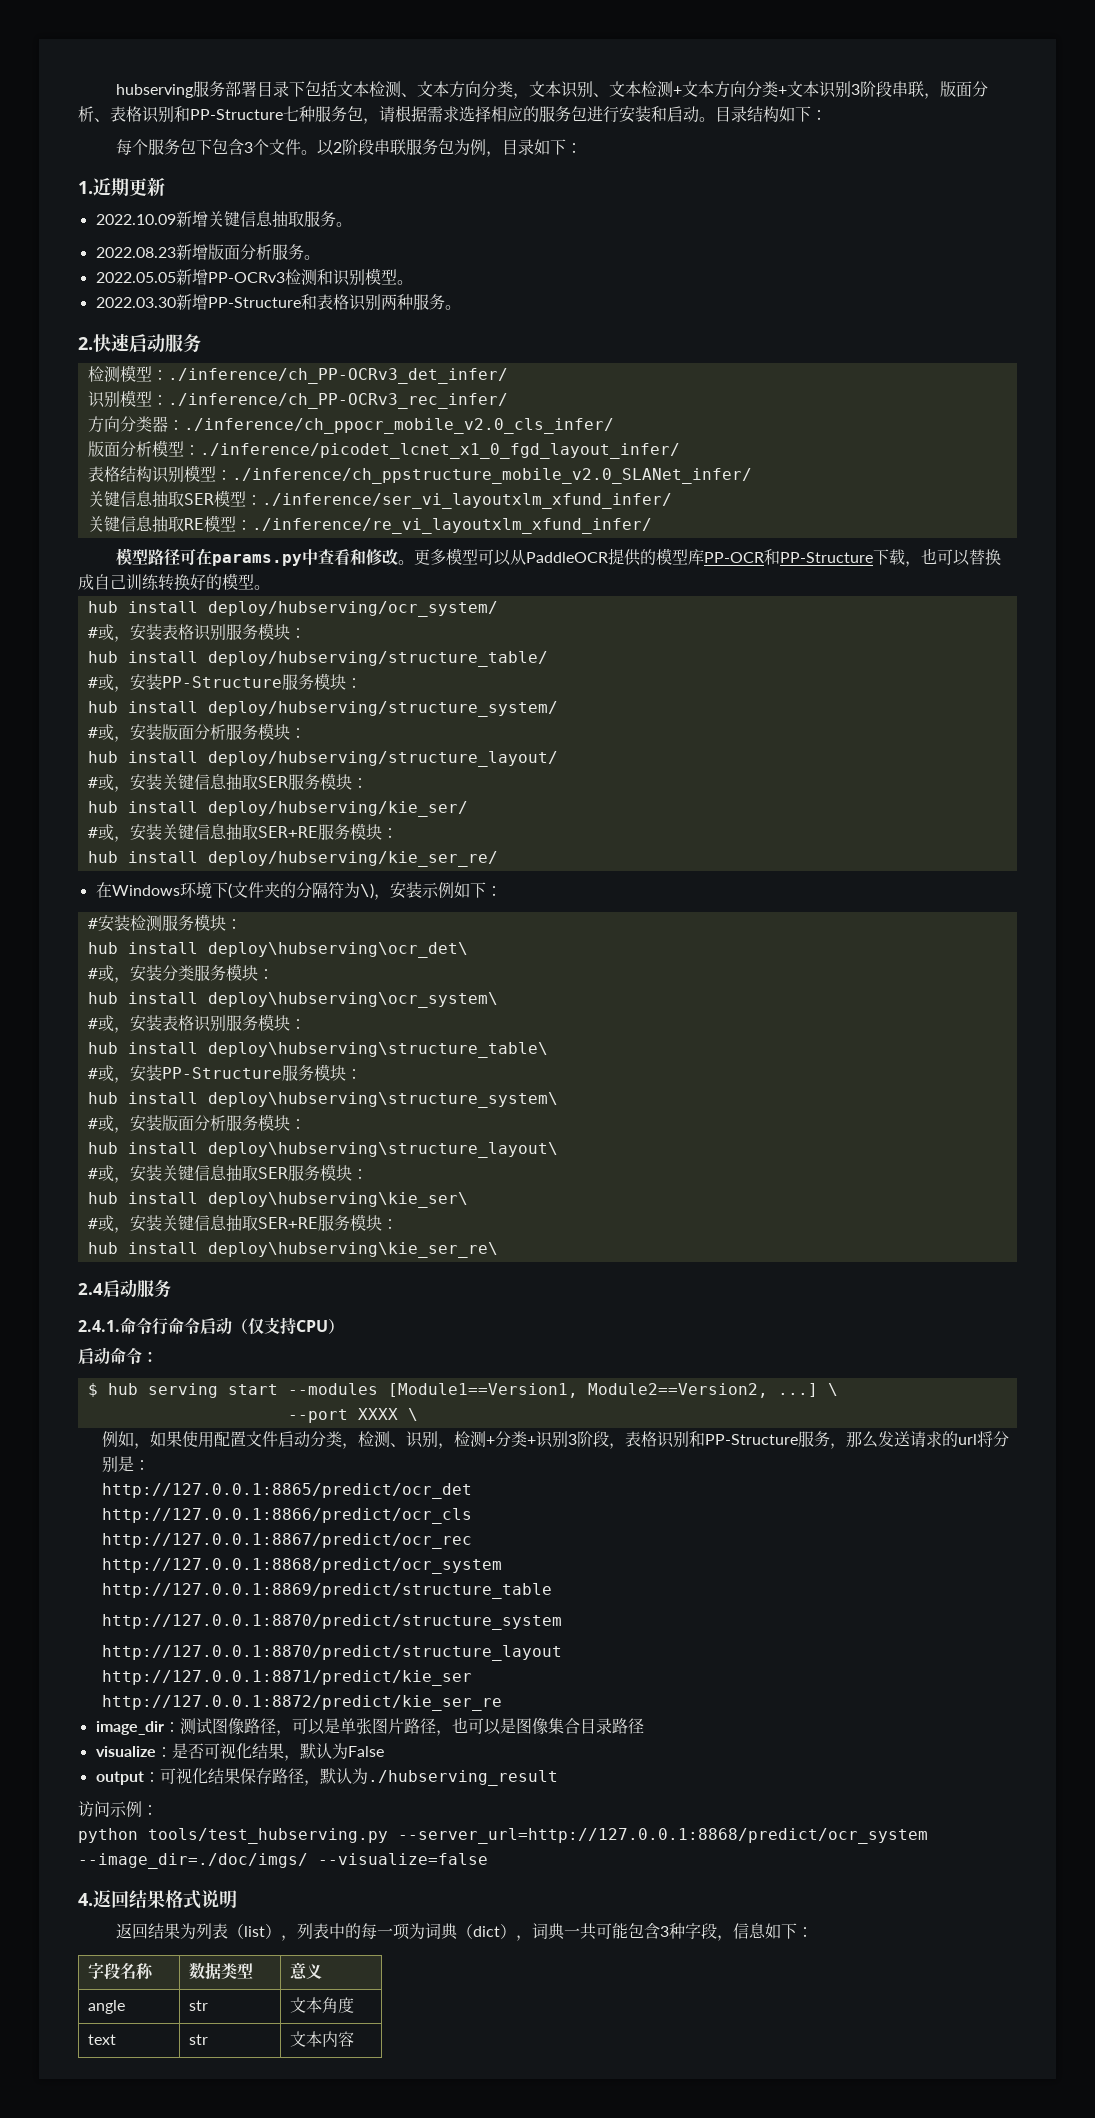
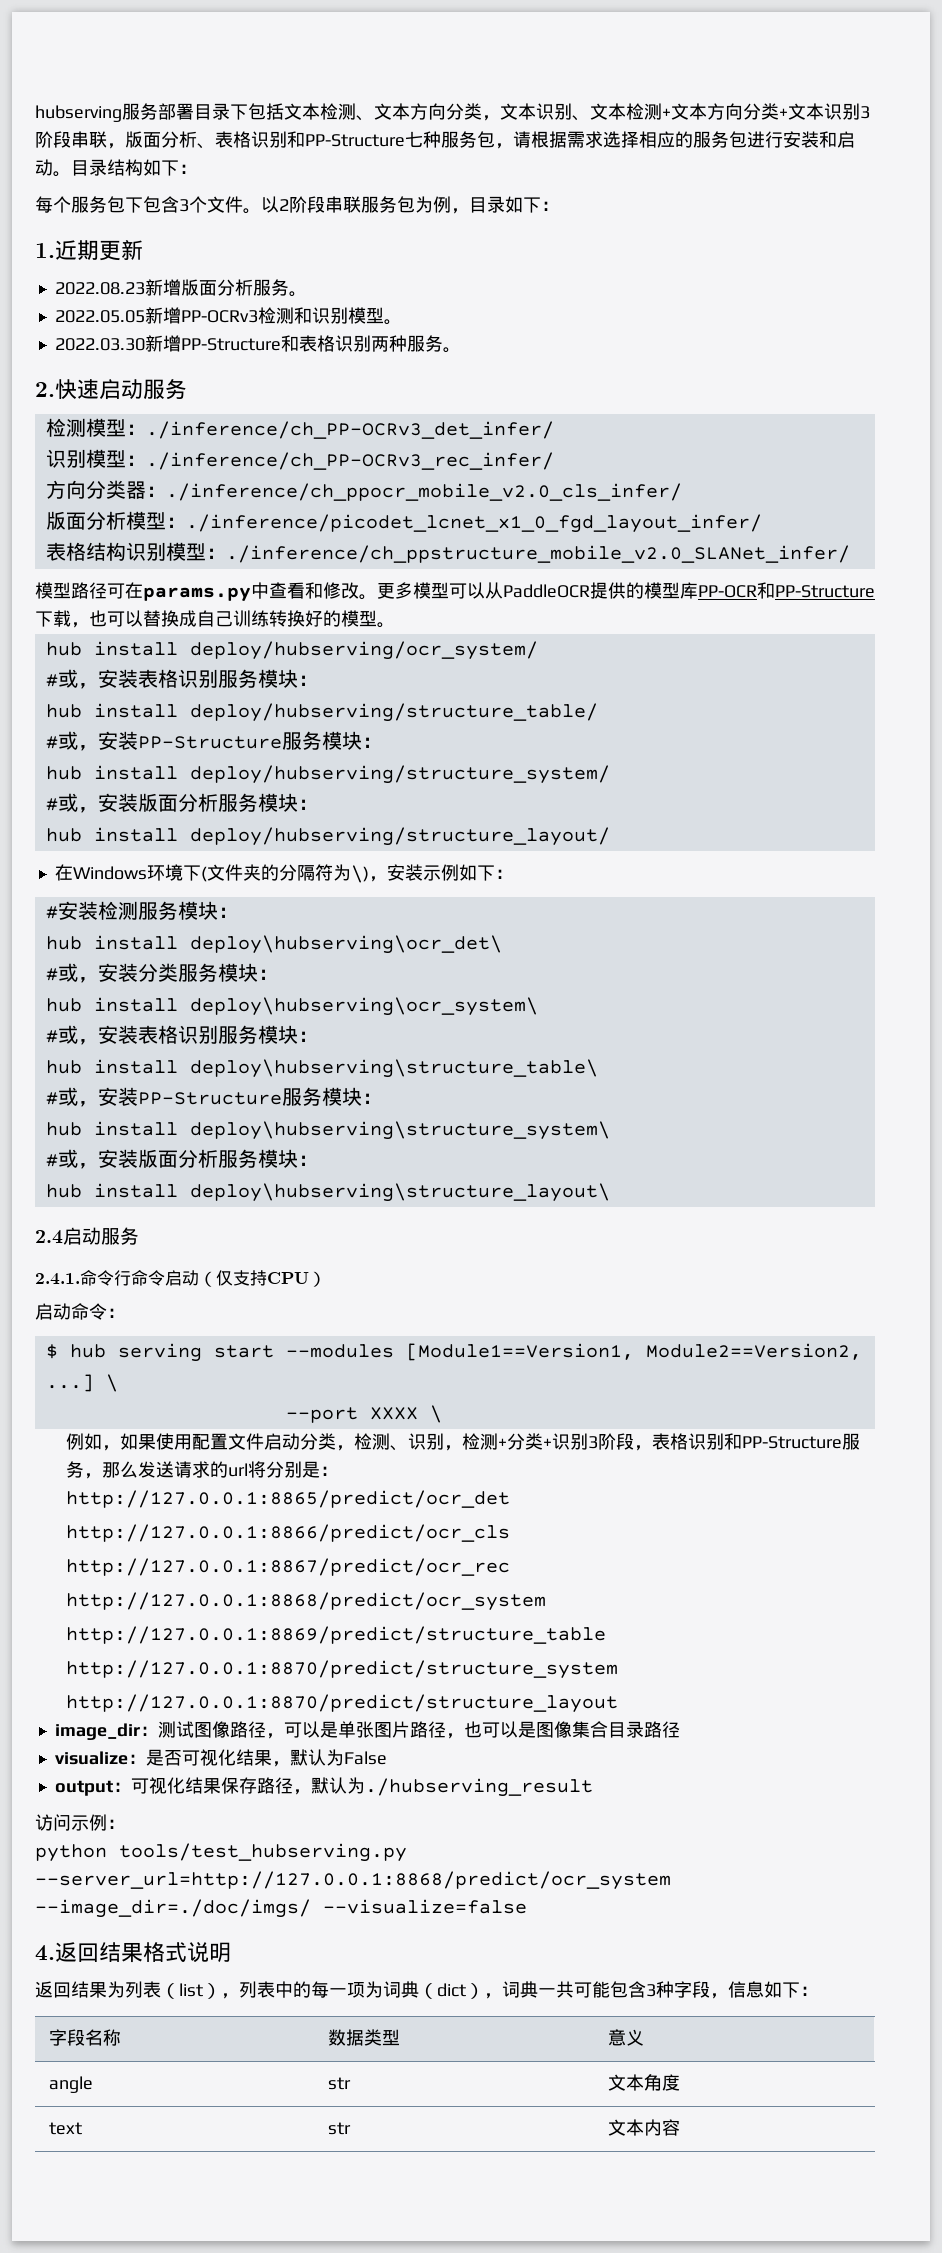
- 2022.10.09新增关键信息抽取服务。
- 关键信息抽取SER模型：./inference/ser_vi_layoutxlm_xfund_infer/
- 关键信息抽取RE模型：./inference/re_vi_layoutxlm_xfund_infer/
  hub install deploy/hubserving/structure_layout/
- #或，安装关键信息抽取SER服务模块：
- hub install deploy/hubserving/kie_ser/
- #或，安装关键信息抽取SER+RE服务模块：
- hub install deploy/hubserving/kie_ser_re/
  hub install deploy\hubserving\structure_layout\
- #或，安装关键信息抽取SER服务模块：
- hub install deploy\hubserving\kie_ser\
- #或，安装关键信息抽取SER+RE服务模块：
- hub install deploy\hubserving\kie_ser_re\
- http://127.0.0.1:8871/predict/kie_ser
- http://127.0.0.1:8872/predict/kie_ser_re

